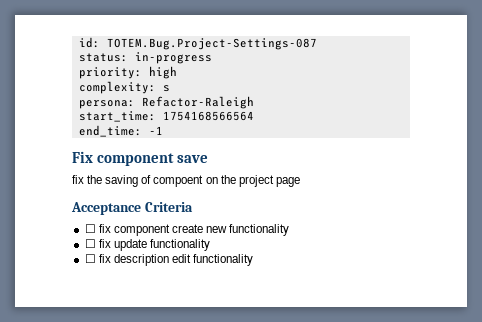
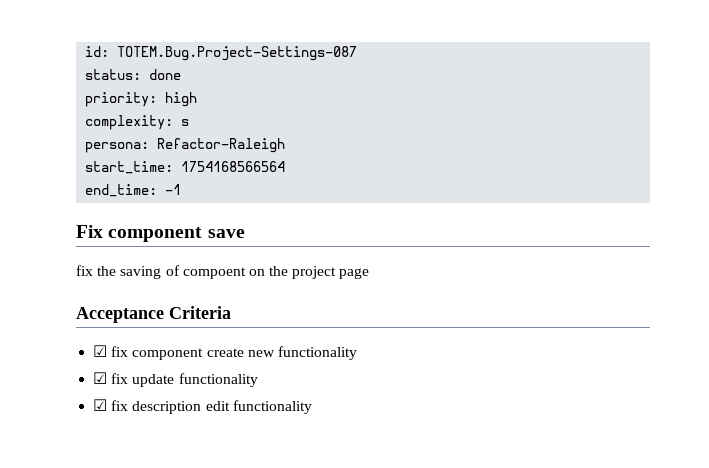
- status: in-progress
+ status: done
- ☐ fix component create new functionality
+ ☑ fix component create new functionality
- ☐ fix update functionality
+ ☑ fix update functionality
- ☐ fix description edit functionality
+ ☑ fix description edit functionality

